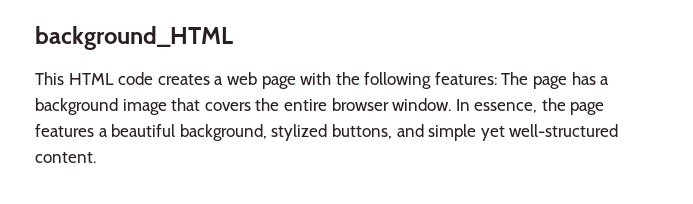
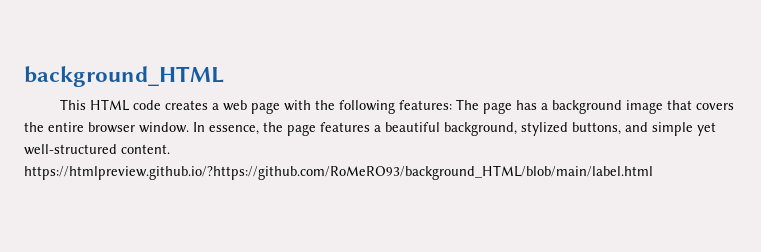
- In essence, the page features a beautiful background, stylized buttons, and simple yet well-structured content.
+ In essence, the page features a beautiful background, stylized buttons, and simple yet well-structured content. https://htmlpreview.github.io/?https://github.com/RoMeRO93/background_HTML/blob/main/label.html

